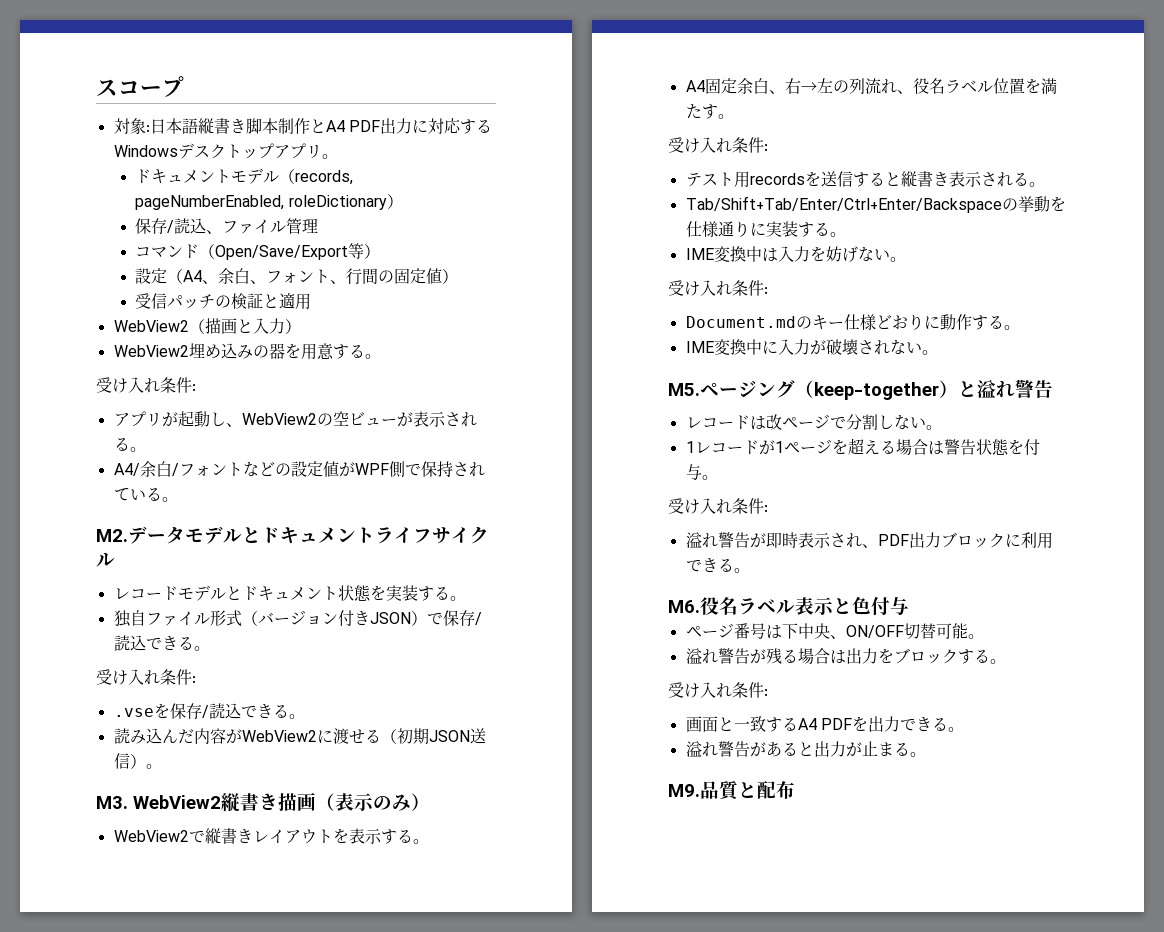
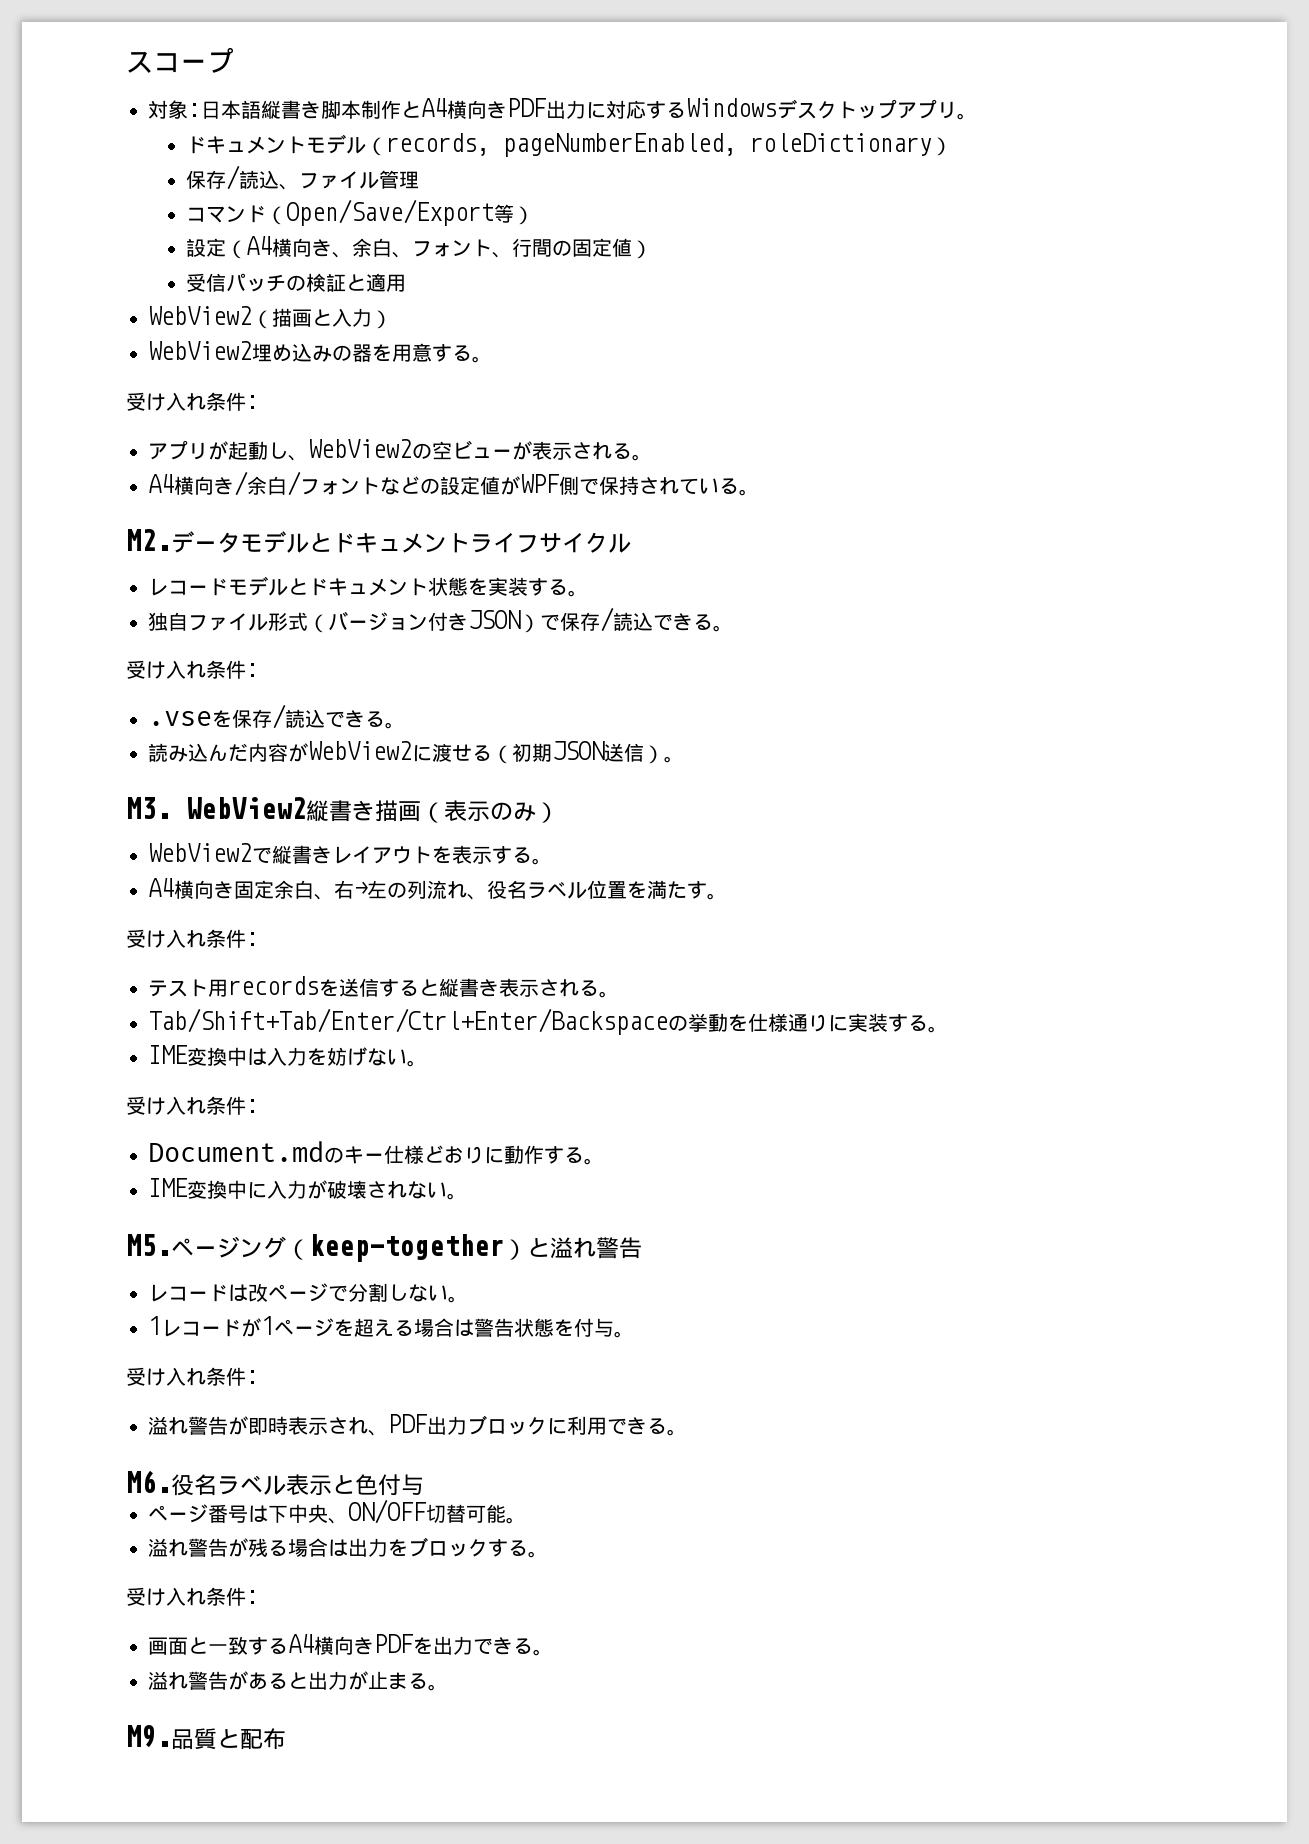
- 対象:日本語縦書き脚本制作とA4 PDF出力に対応するWindowsデスクトップアプリ。
+ 対象:日本語縦書き脚本制作とA4横向きPDF出力に対応するWindowsデスクトップアプリ。
- 設定（A4、余白、フォント、行間の固定値）
+ 設定（A4横向き、余白、フォント、行間の固定値）
- A4/余白/フォントなどの設定値がWPF側で保持されている。
+ A4横向き/余白/フォントなどの設定値がWPF側で保持されている。
- A4固定余白、右→左の列流れ、役名ラベル位置を満たす。
+ A4横向き固定余白、右→左の列流れ、役名ラベル位置を満たす。
- 画面と一致するA4 PDFを出力できる。
+ 画面と一致するA4横向きPDFを出力できる。

